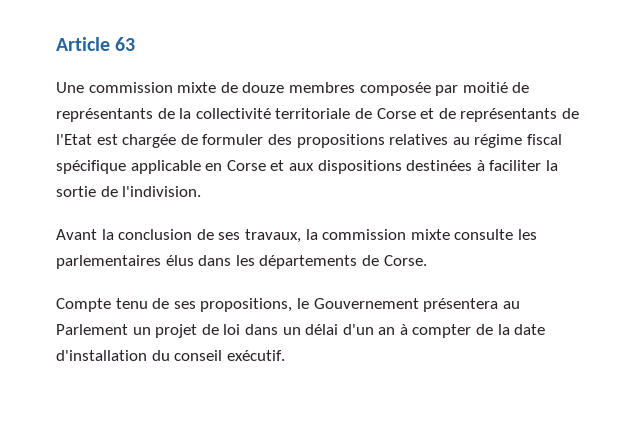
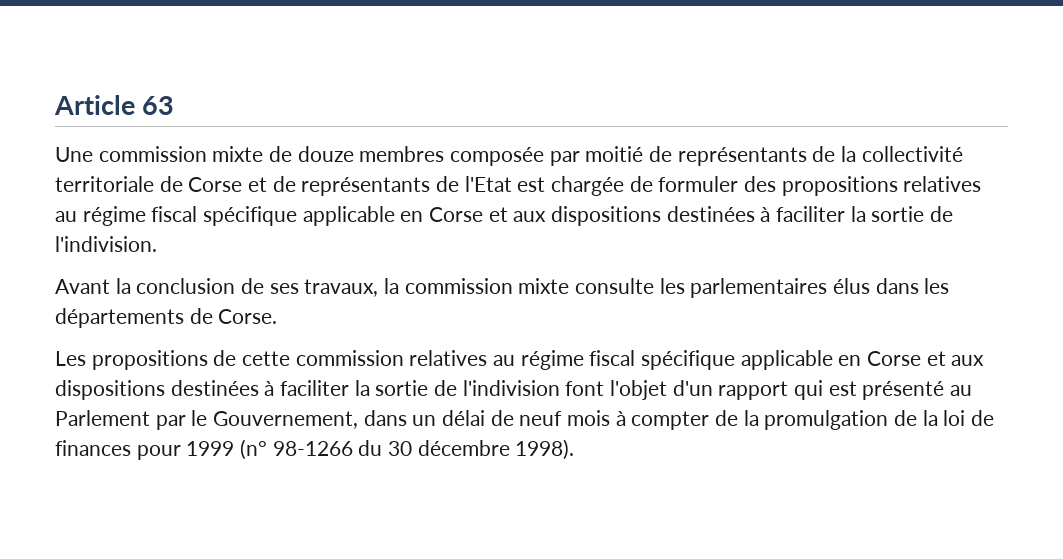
- Compte tenu de ses propositions, le Gouvernement présentera au Parlement un projet de loi dans un délai d'un an à compter de la date d'installation du conseil exécutif.
+ Les propositions de cette commission relatives au régime fiscal spécifique applicable en Corse et aux dispositions destinées à faciliter la sortie de l'indivision font l'objet d'un rapport qui est présenté au Parlement par le Gouvernement, dans un délai de neuf mois à compter de la promulgation de la loi de finances pour 1999 (n° 98-1266 du 30 décembre 1998).

